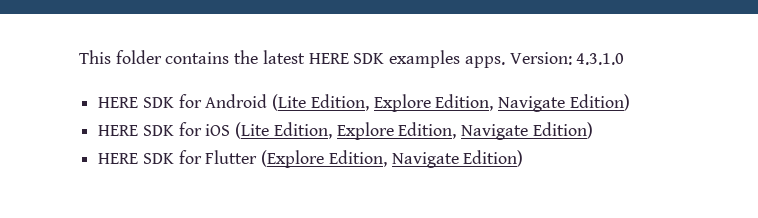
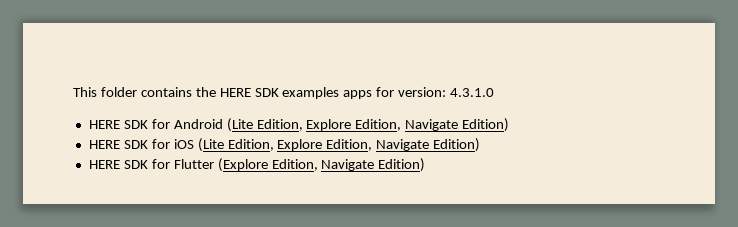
- This folder contains the latest HERE SDK examples apps. Version: 4.3.1.0
+ This folder contains the HERE SDK examples apps for version: 4.3.1.0

